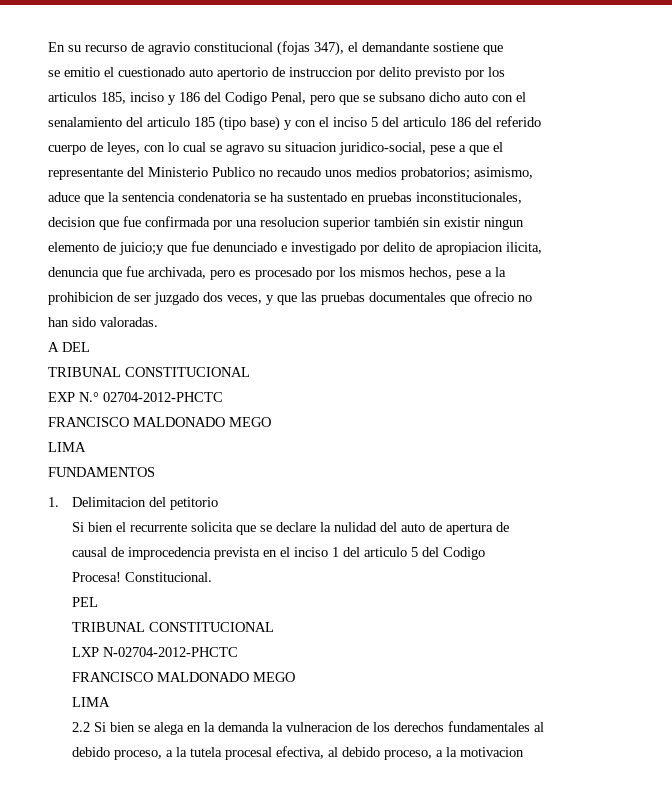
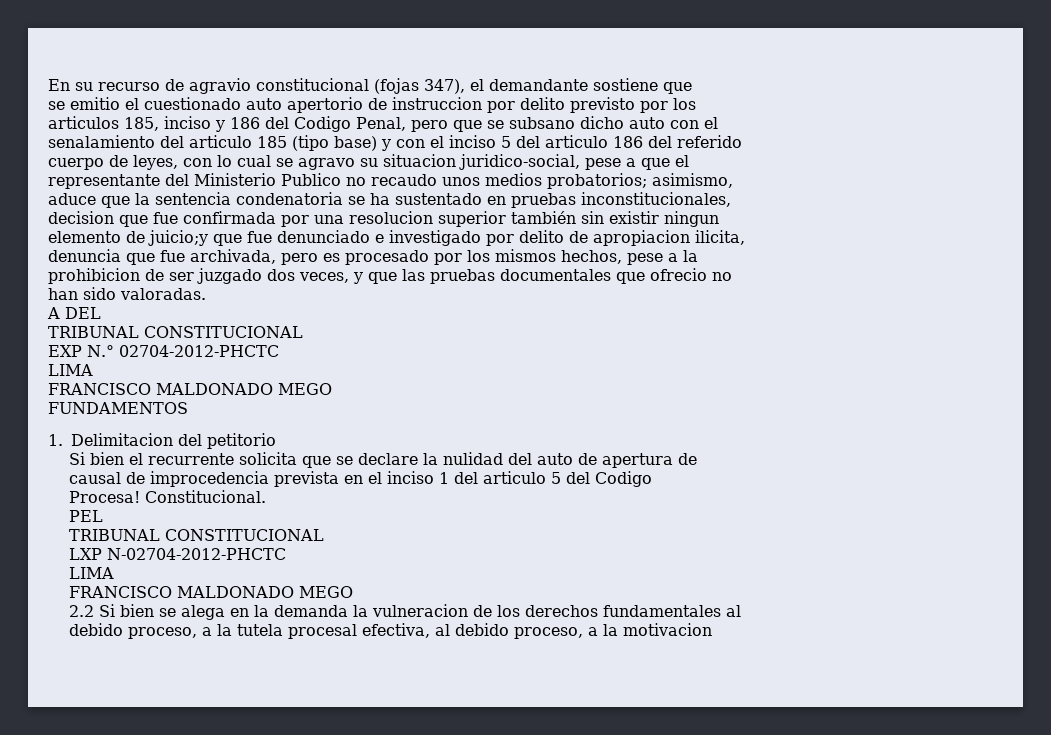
  EXP N.° 02704-2012-PHCTC
+ LIMA
  FRANCISCO MALDONADO MEGO
- LIMA
  LXP N-02704-2012-PHCTC
+ LIMA
  FRANCISCO MALDONADO MEGO
- LIMA

